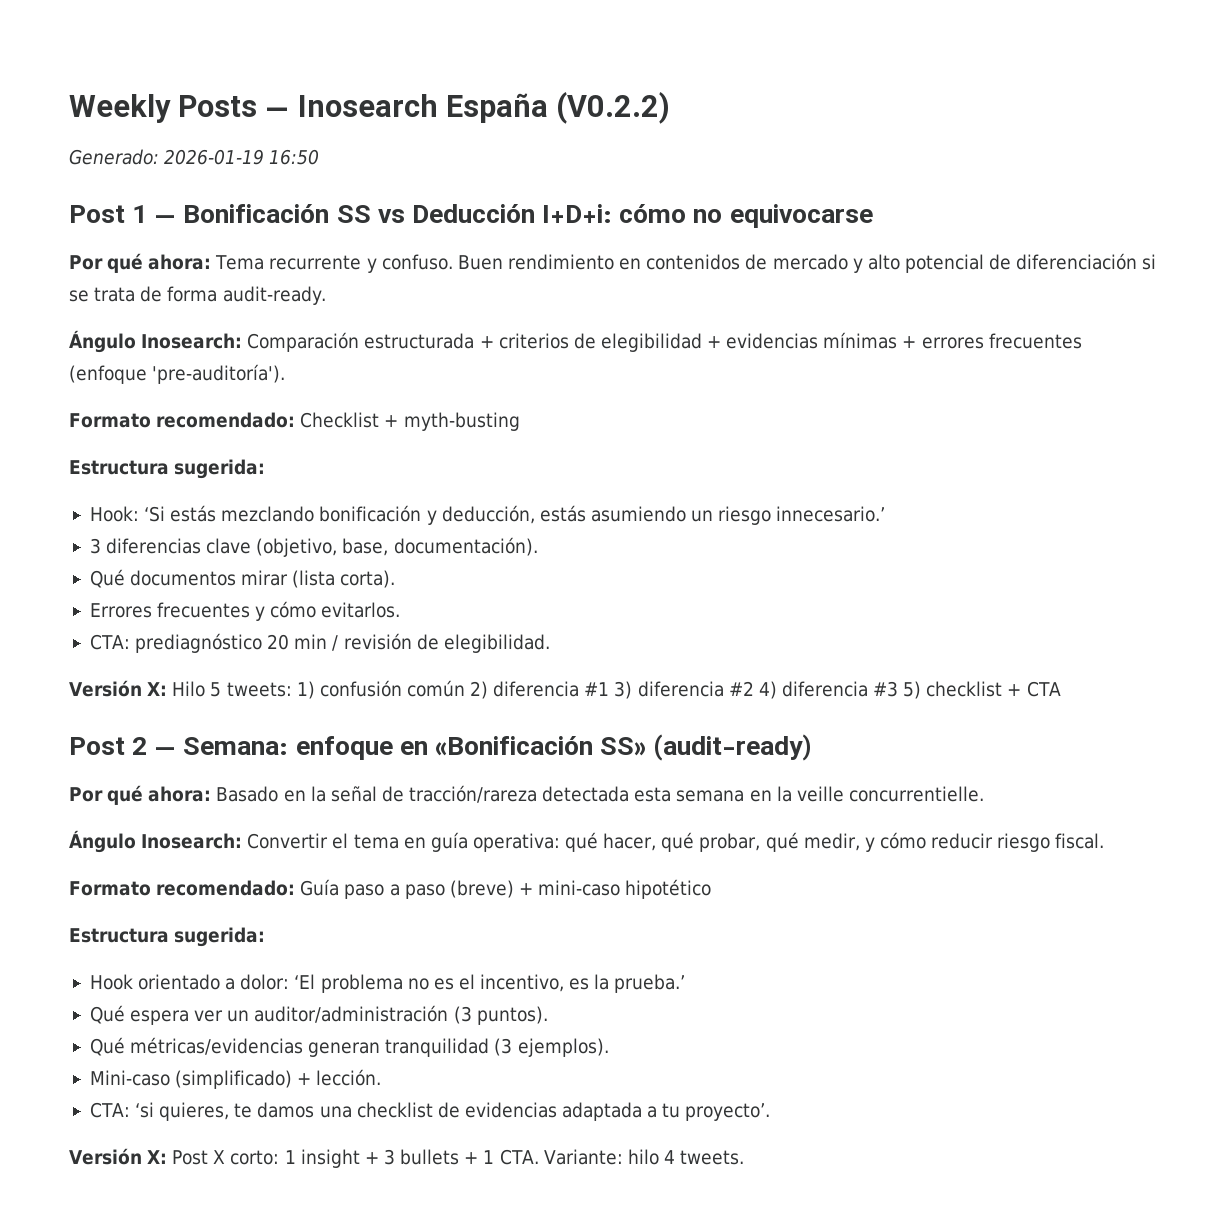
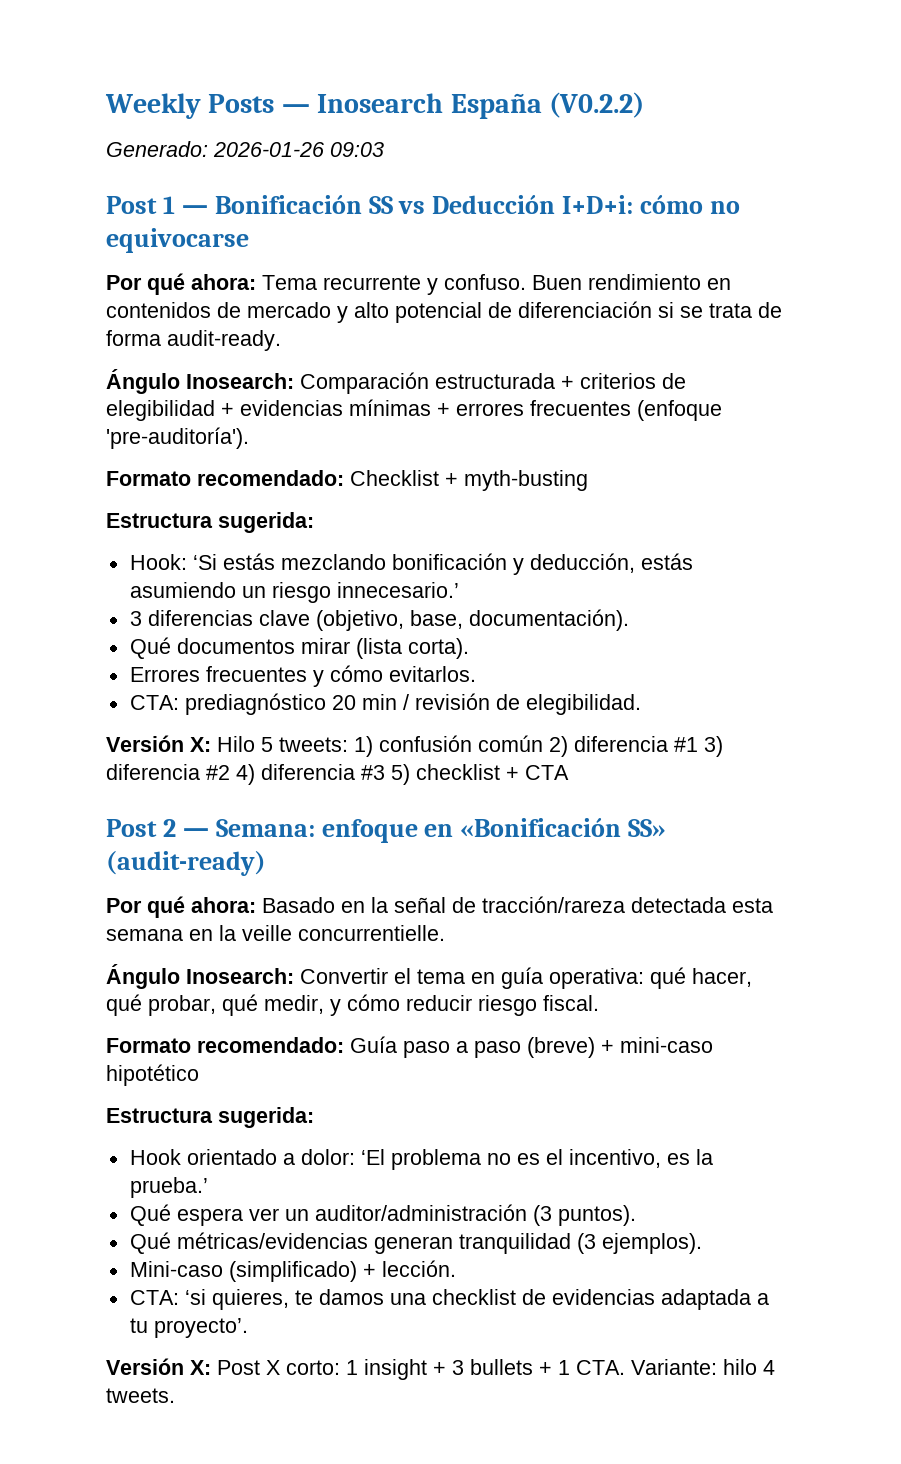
- Generado: 2026-01-19 16:50
+ Generado: 2026-01-26 09:03

